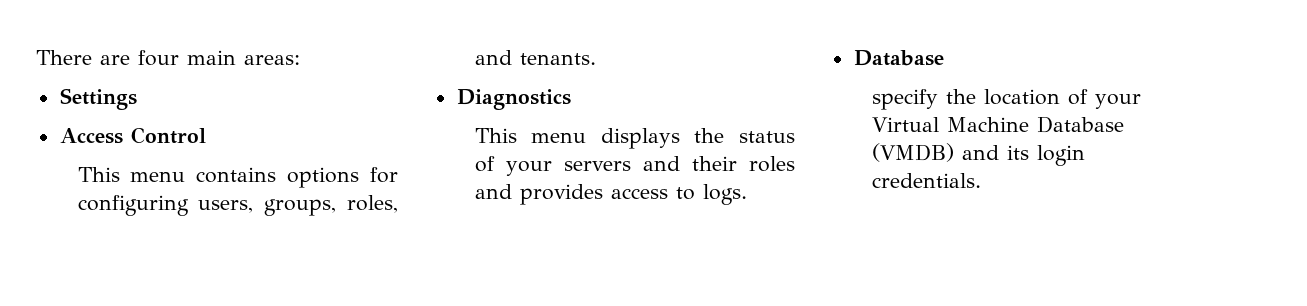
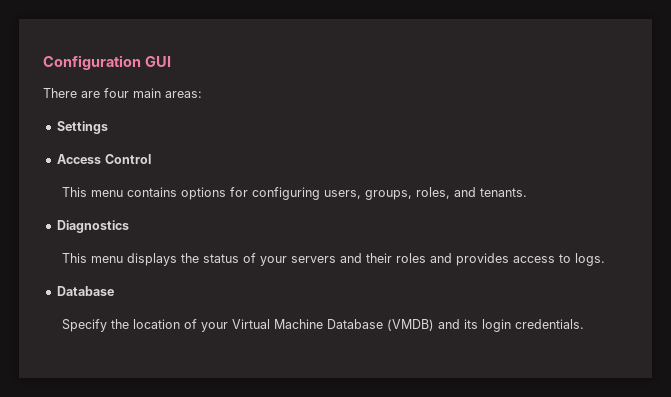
+ Configuration GUI
- specify the location of your Virtual Machine Database (VMDB) and its login credentials.
+ Specify the location of your Virtual Machine Database (VMDB) and its login credentials.

